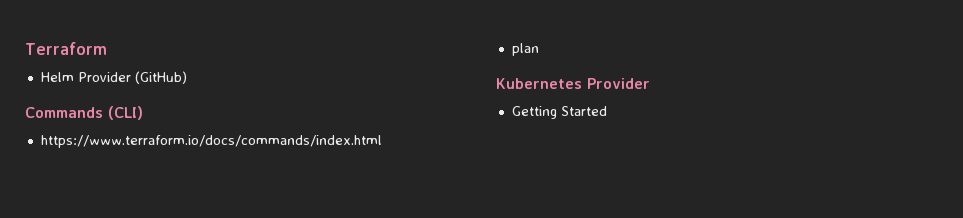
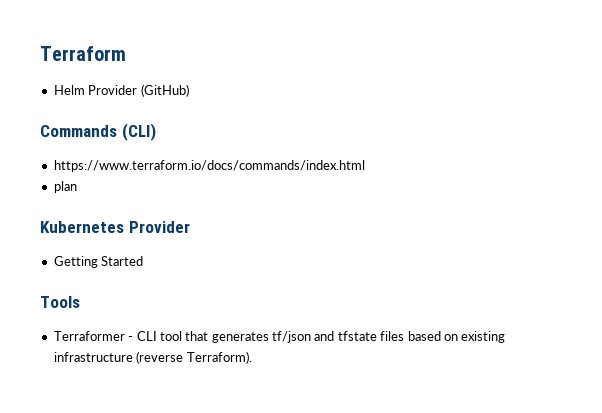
+ Tools
+ Terraformer - CLI tool that generates tf/json and tfstate files based on existing infrastructure (reverse Terraform).

